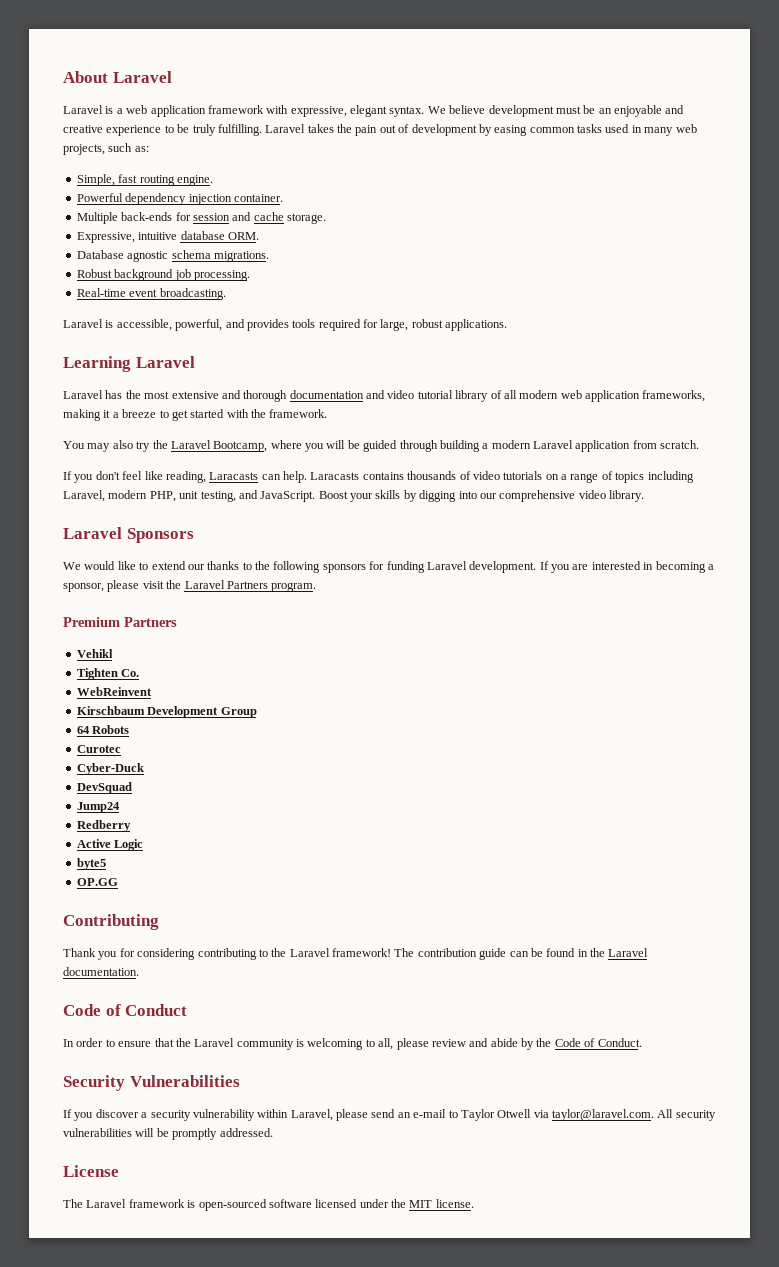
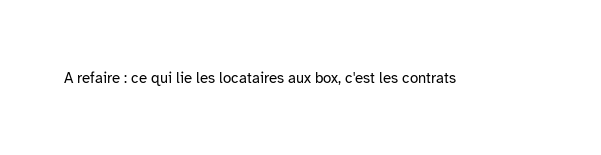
- About Laravel
- Laravel is a web application framework with expressive, elegant syntax. We believe development must be an enjoyable and creative experience to be truly fulfilling. Laravel takes the pain out of development by easing common tasks used in many web projects, such as:
- Simple, fast routing engine.
- Powerful dependency injection container.
- Multiple back-ends for session and cache storage.
- Expressive, intuitive database ORM.
- Database agnostic schema migrations.
- Robust background job processing.
- Real-time event broadcasting.
- Laravel is accessible, powerful, and provides tools required for large, robust applications.
- Learning Laravel
- Laravel has the most extensive and thorough documentation and video tutorial library of all modern web application frameworks, making it a breeze to get started with the framework.
- You may also try the Laravel Bootcamp, where you will be guided through building a modern Laravel application from scratch.
- If you don't feel like reading, Laracasts can help. Laracasts contains thousands of video tutorials on a range of topics including Laravel, modern PHP, unit testing, and JavaScript. Boost your skills by digging into our comprehensive video library.
- Laravel Sponsors
- We would like to extend our thanks to the following sponsors for funding Laravel development. If you are interested in becoming a sponsor, please visit the Laravel Partners program.
- Premium Partners
- Vehikl
- Tighten Co.
- WebReinvent
- Kirschbaum Development Group
- 64 Robots
- Curotec
- Cyber-Duck
- DevSquad
- Jump24
- Redberry
- Active Logic
- byte5
- OP.GG
- Contributing
- Thank you for considering contributing to the Laravel framework! The contribution guide can be found in the Laravel documentation.
- Code of Conduct
- In order to ensure that the Laravel community is welcoming to all, please review and abide by the Code of Conduct.
- Security Vulnerabilities
- If you discover a security vulnerability within Laravel, please send an e-mail to Taylor Otwell via taylor@laravel.com. All security vulnerabilities will be promptly addressed.
- License
- The Laravel framework is open-sourced software licensed under the MIT license.
+ A refaire : ce qui lie les locataires aux box, c'est les contrats

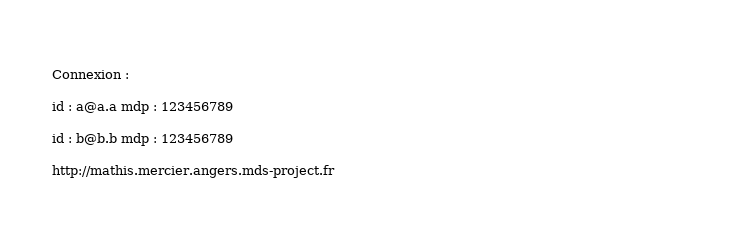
- A refaire : ce qui lie les locataires aux box, c'est les contrats
+ Connexion :
+ id : a@a.a mdp : 123456789
+ id : b@b.b mdp : 123456789
+ http://mathis.mercier.angers.mds-project.fr

